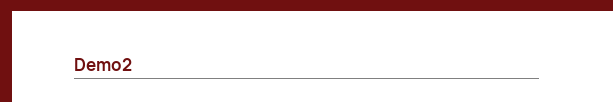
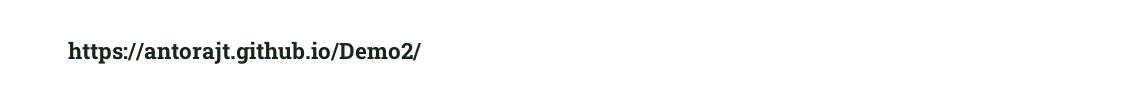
- Demo2
+ https://antorajt.github.io/Demo2/

